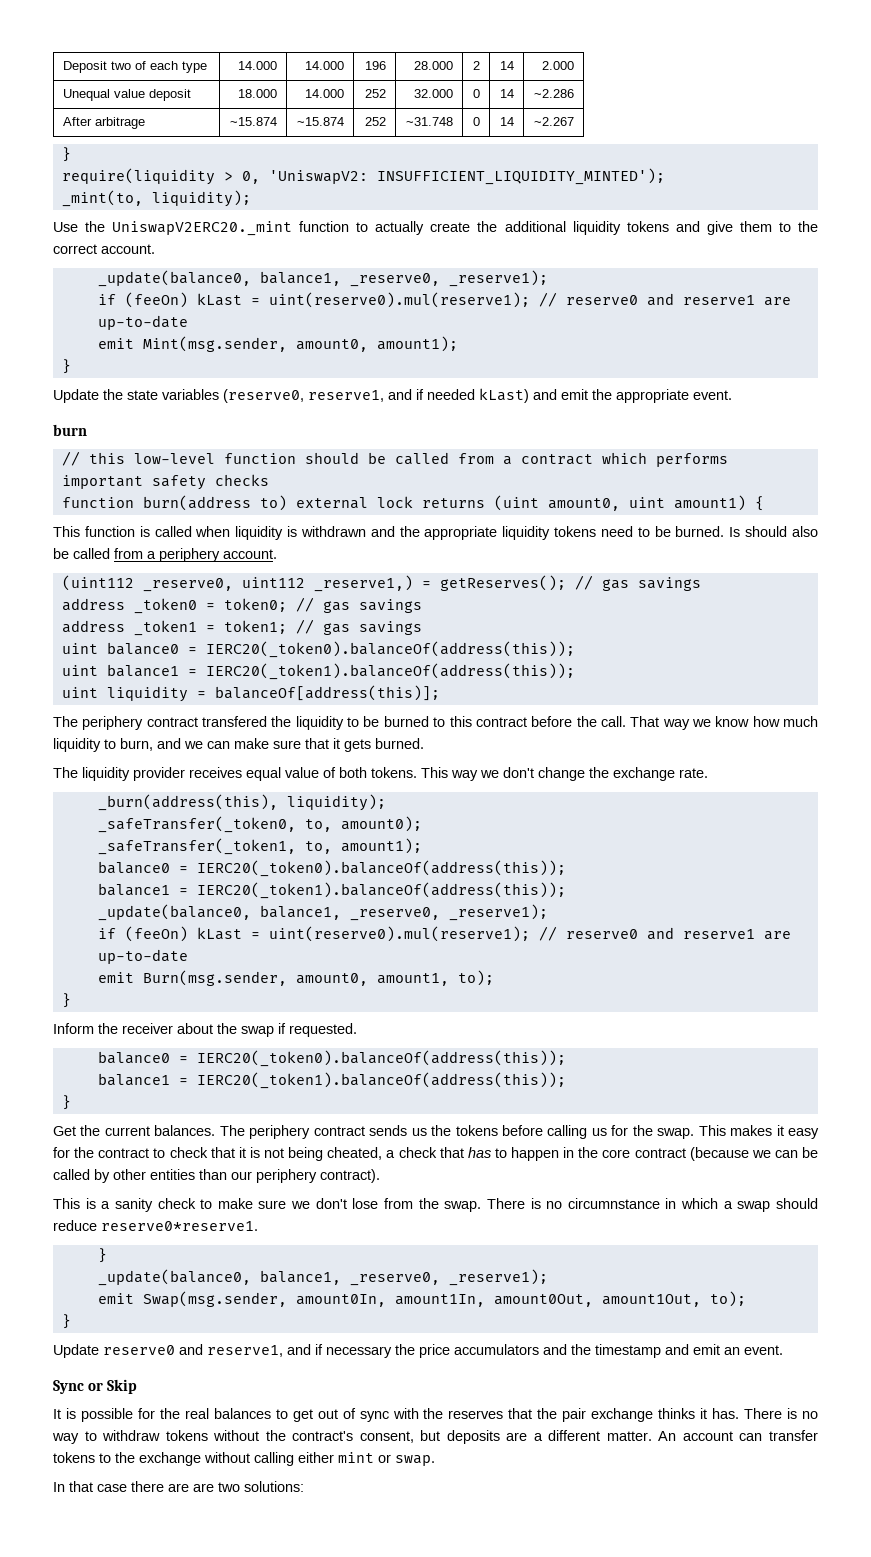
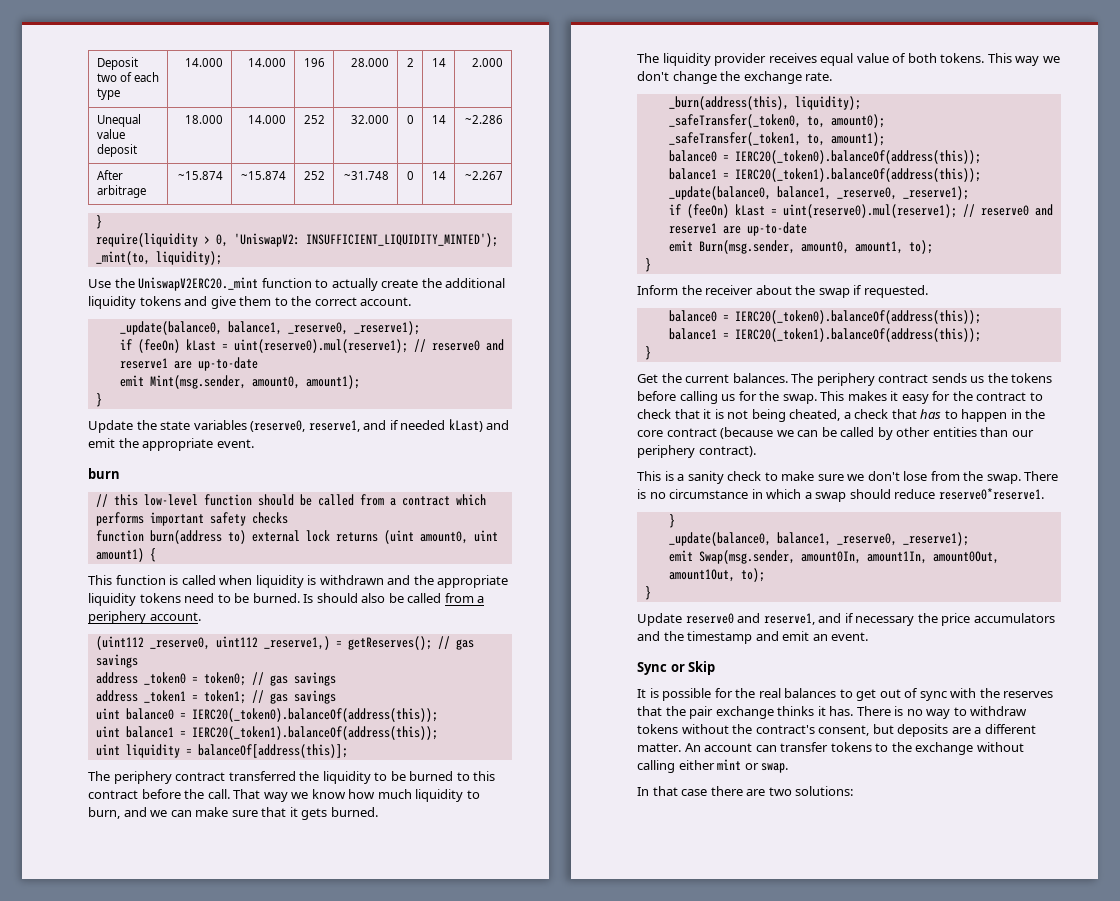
- The periphery contract transfered the liquidity to be burned to this contract before the call.
+ The periphery contract transferred the liquidity to be burned to this contract before the call.
- There is no circumnstance in which a swap should reduce reserve0*reserve1.
+ There is no circumstance in which a swap should reduce reserve0*reserve1.
- In that case there are are two solutions:
+ In that case there are two solutions:

